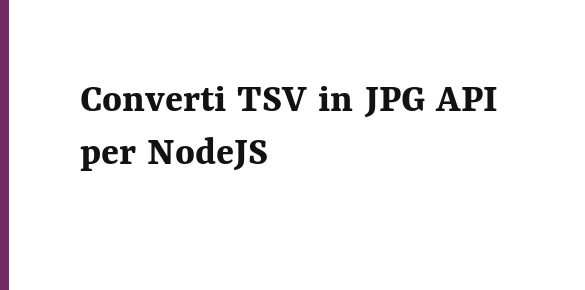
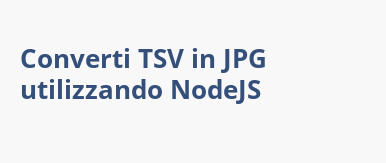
- Converti TSV in JPG API per NodeJS
+ Converti TSV in JPG utilizzando NodeJS

